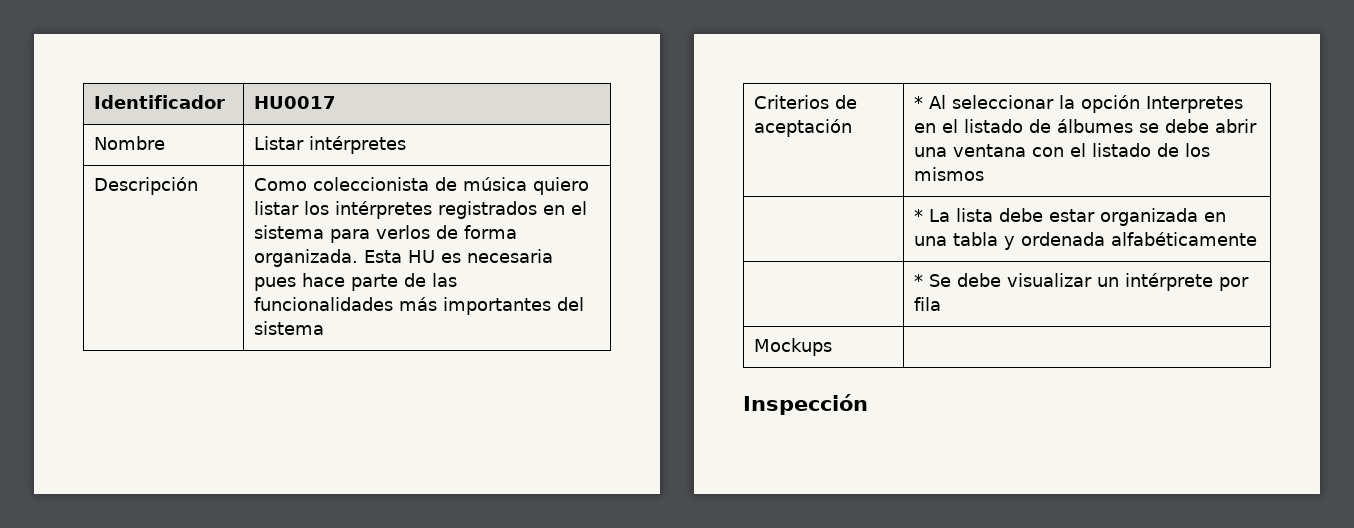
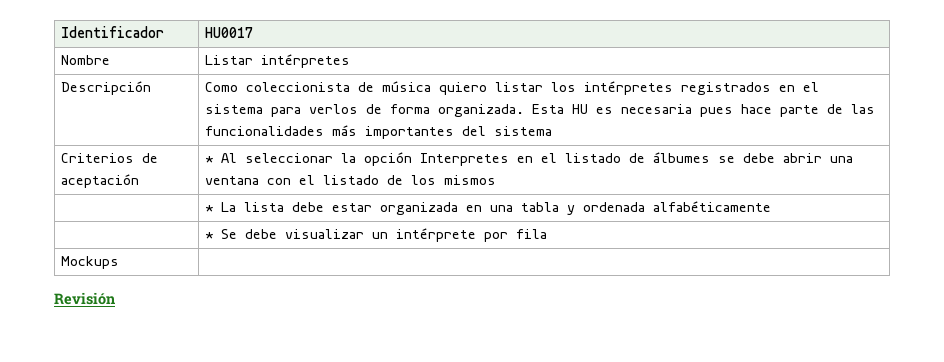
- Inspección
+ Revisión

